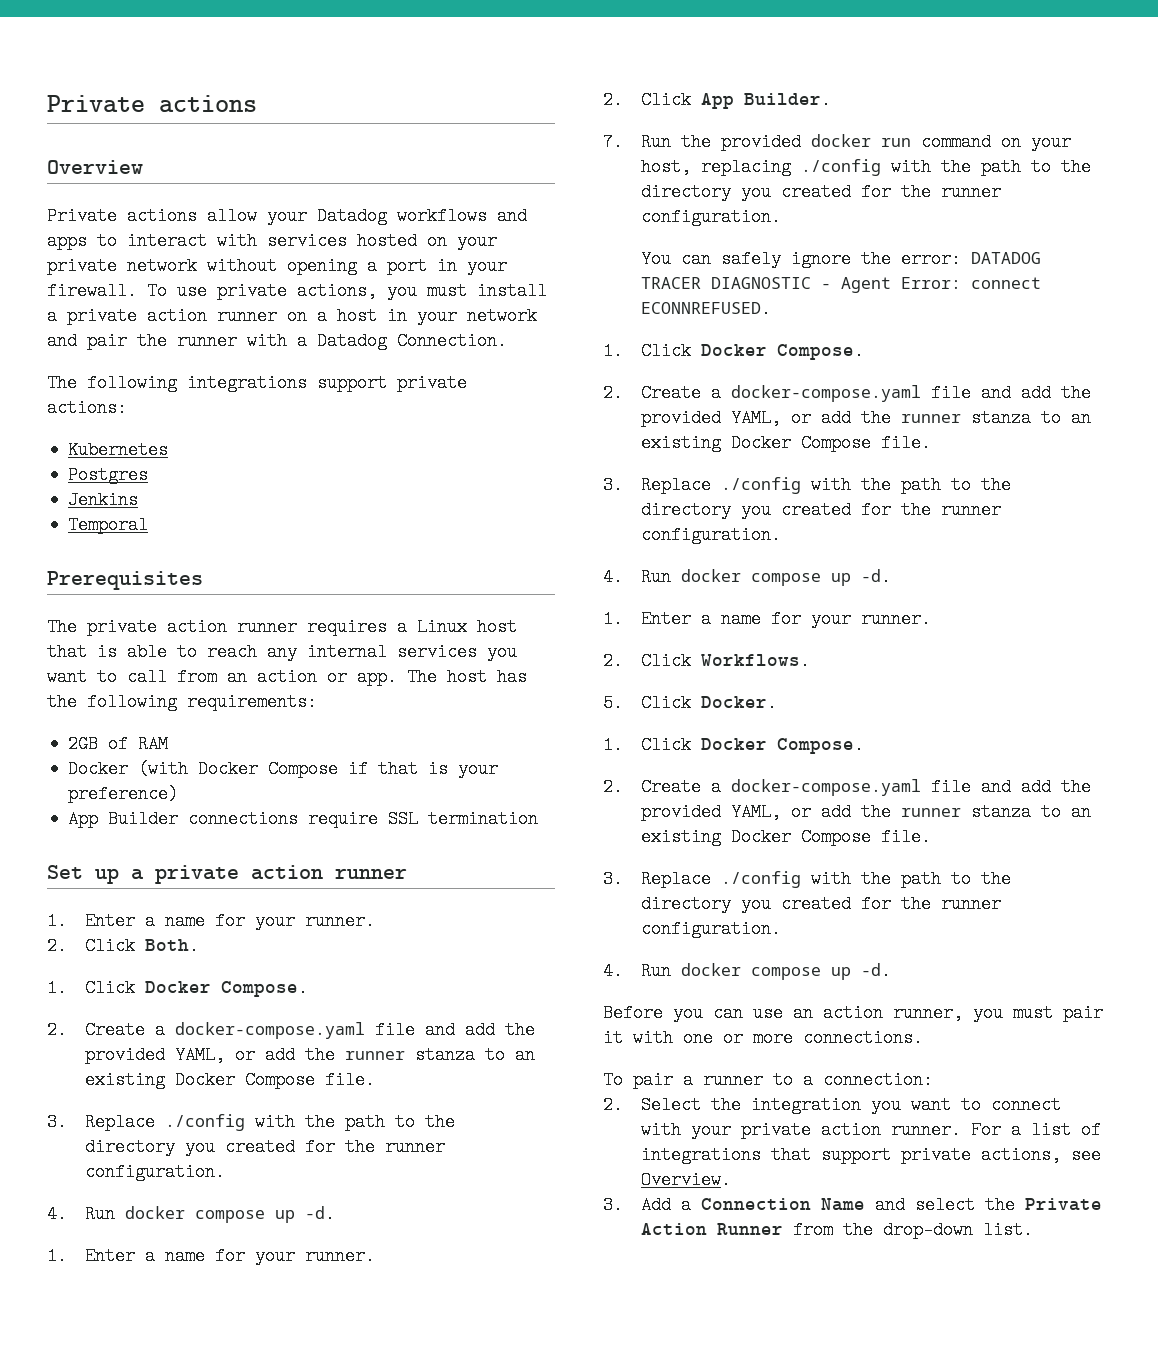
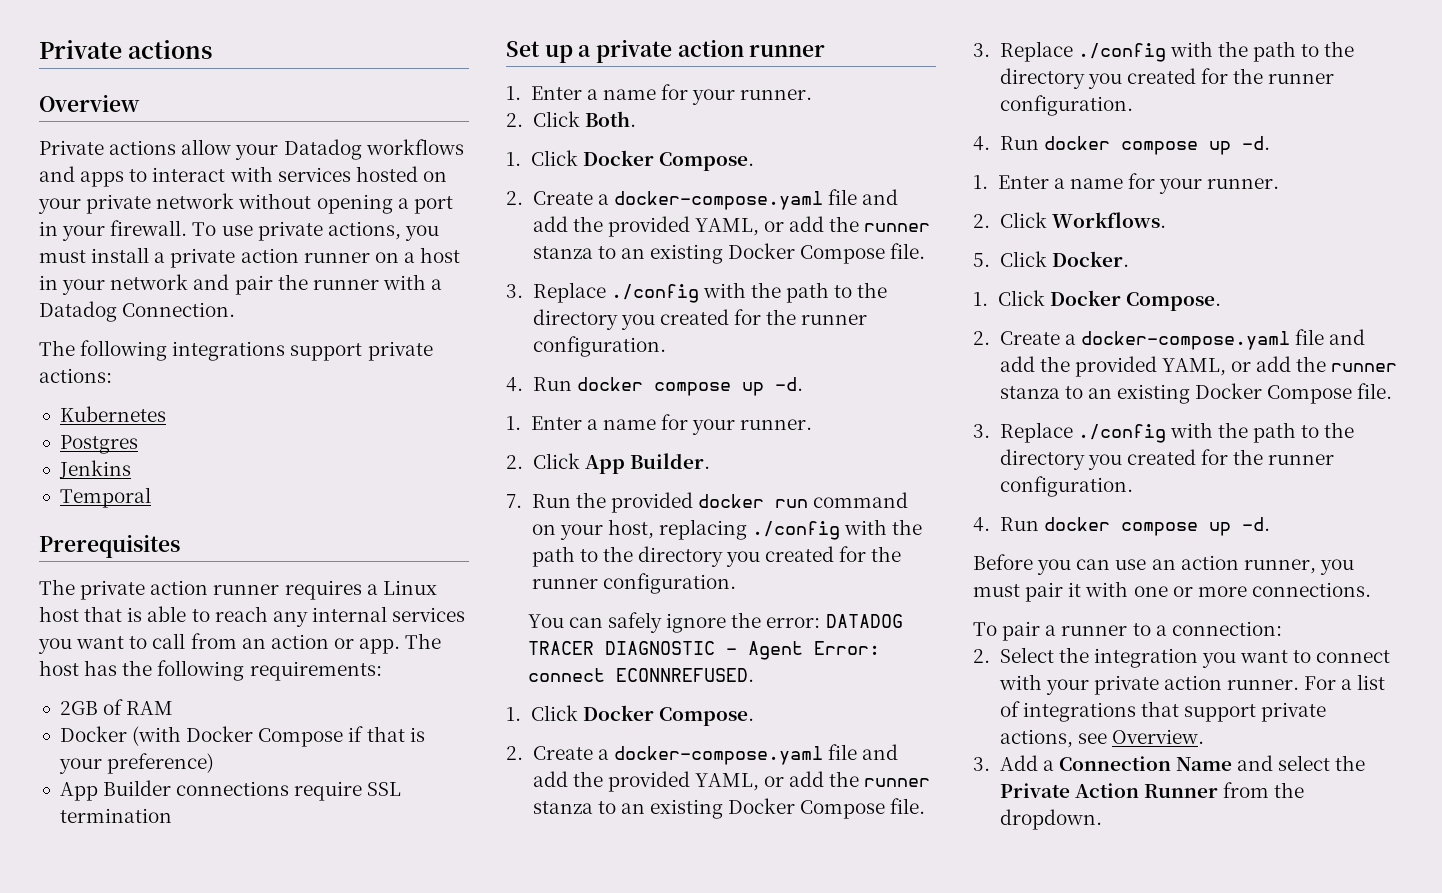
- 3. Add a Connection Name and select the Private Action Runner from the drop-down list.
+ 3. Add a Connection Name and select the Private Action Runner from the dropdown.

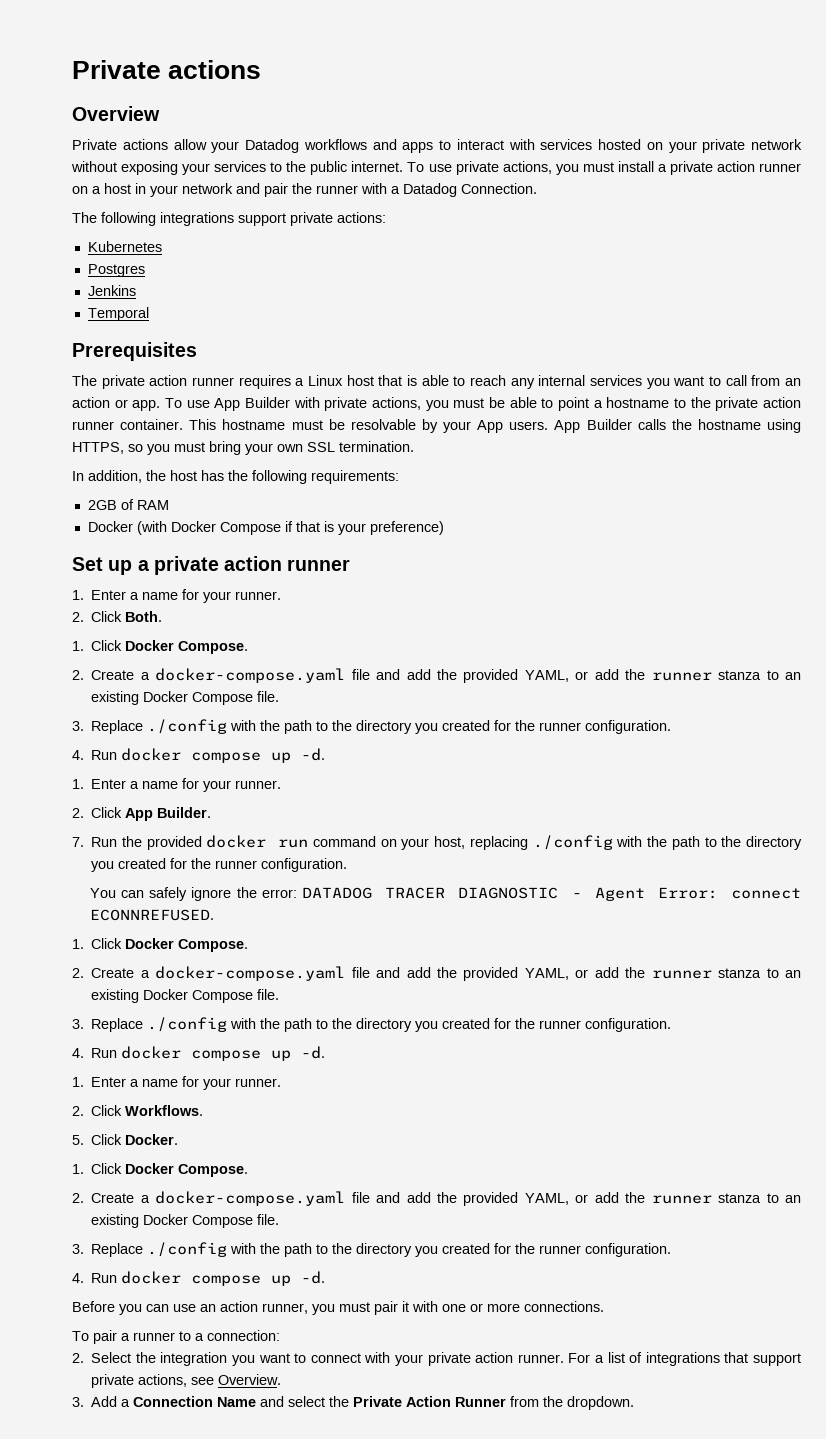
- Private actions allow your Datadog workflows and apps to interact with services hosted on your private network without opening a port in your firewall.
+ Private actions allow your Datadog workflows and apps to interact with services hosted on your private network without exposing your services to the public internet.
- The host has the following requirements:
+ To use App Builder with private actions, you must be able to point a hostname to the private action runner container. This hostname must be resolvable by your App users. App Builder calls the hostname using HTTPS, so you must bring your own SSL termination.
+ In addition, the host has the following requirements:
- App Builder connections require SSL termination

